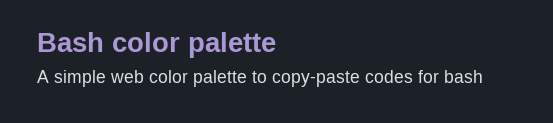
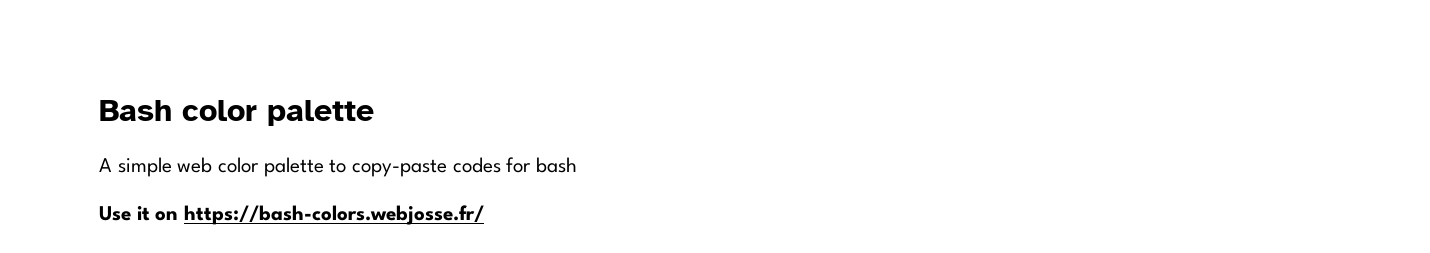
+ Use it on https://bash-colors.webjosse.fr/

